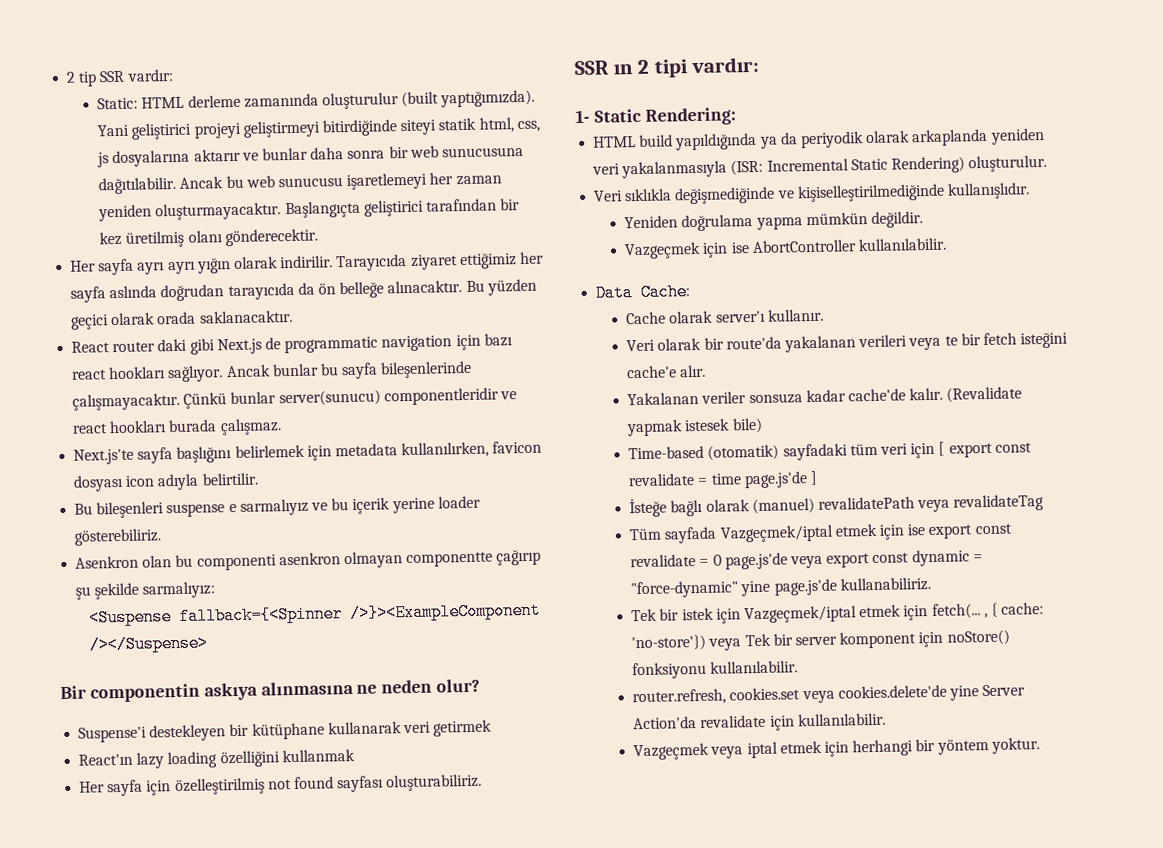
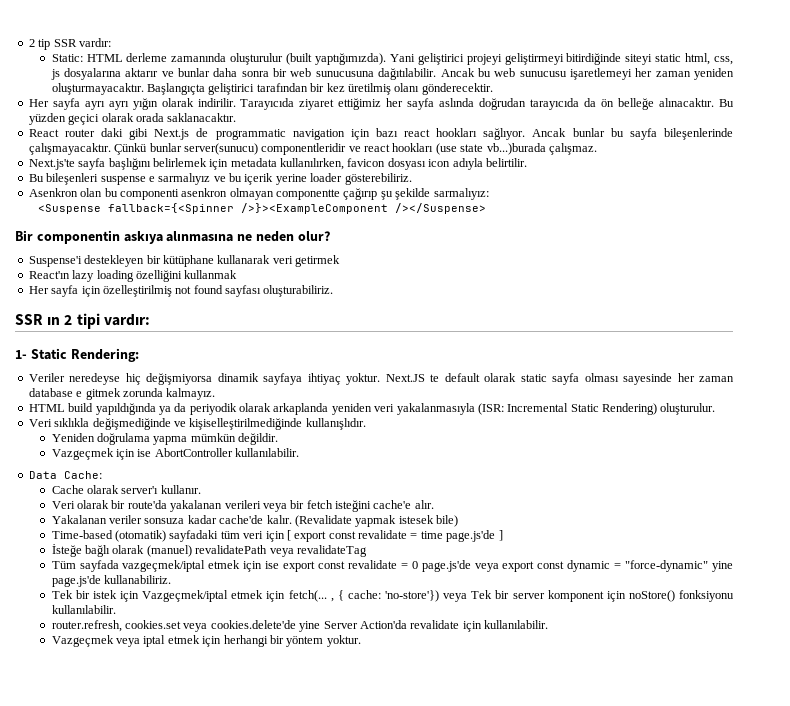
- Yani geliştirici projeyi geliştirmeyi bitirdiğinde siteyi statik html, css, js dosyalarına aktarır ve bunlar daha sonra bir web sunucusuna dağıtılabilir.
+ Yani geliştirici projeyi geliştirmeyi bitirdiğinde siteyi static html, css, js dosyalarına aktarır ve bunlar daha sonra bir web sunucusuna dağıtılabilir.
- Çünkü bunlar server(sunucu) componentleridir ve react hookları burada çalışmaz.
+ Çünkü bunlar server(sunucu) componentleridir ve react hookları (use state vb...)burada çalışmaz.
+ Veriler neredeyse hiç değişmiyorsa dinamik sayfaya ihtiyaç yoktur. Next.JS te default olarak static sayfa olması sayesinde her zaman database e gitmek zorunda kalmayız.
- Veri olarak bir route'da yakalanan verileri veya te bir fetch isteğini cache'e alır.
+ Veri olarak bir route'da yakalanan verileri veya bir fetch isteğini cache'e alır.
- Tüm sayfada Vazgeçmek/iptal etmek için ise export const revalidate = 0 page.js'de veya export const dynamic = "force-dynamic" yine page.js'de kullanabiliriz.
+ Tüm sayfada vazgeçmek/iptal etmek için ise export const revalidate = 0 page.js'de veya export const dynamic = "force-dynamic" yine page.js'de kullanabiliriz.

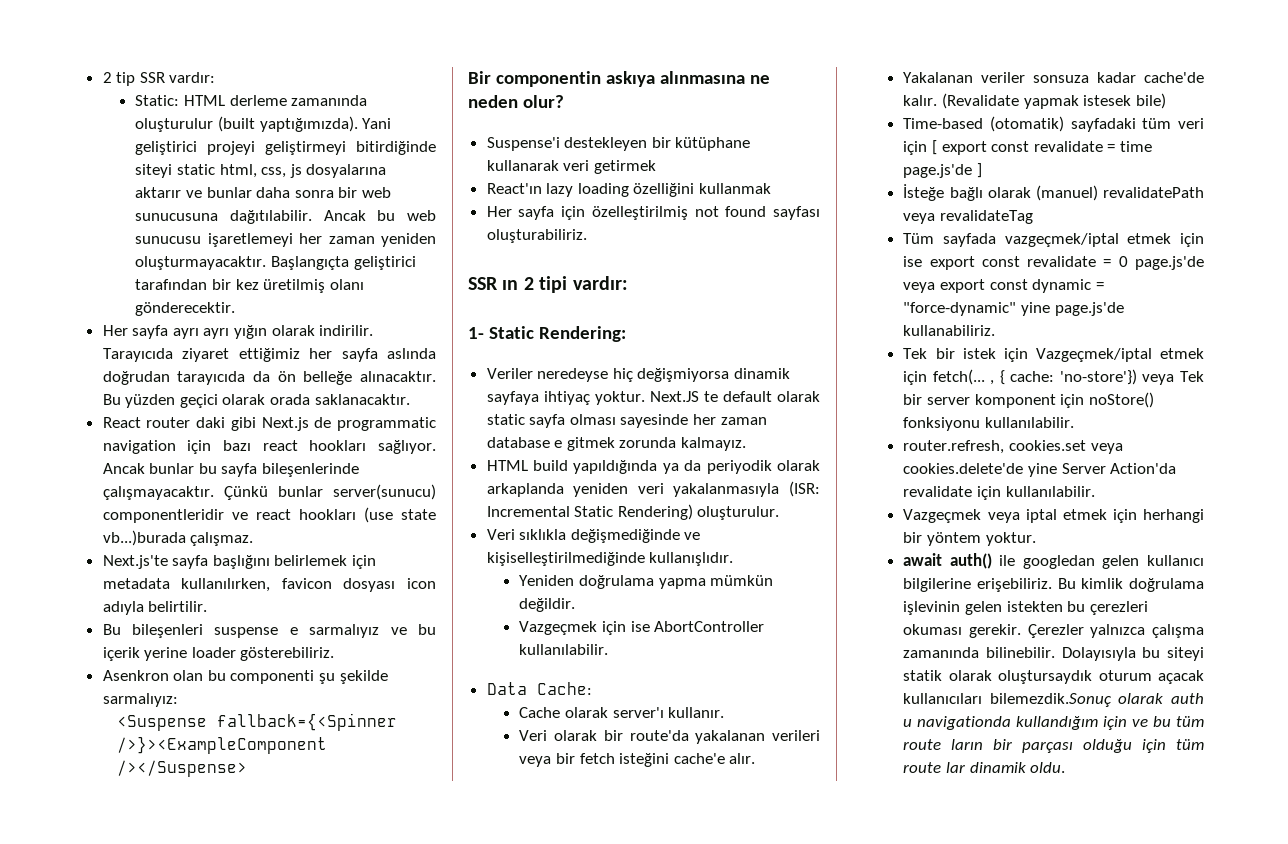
- Asenkron olan bu componenti asenkron olmayan componentte çağırıp şu şekilde sarmalıyız:
+ Asenkron olan bu componenti şu şekilde sarmalıyız:
+ await auth() ile googledan gelen kullanıcı bilgilerine erişebiliriz. Bu kimlik doğrulama işlevinin gelen istekten bu çerezleri okuması gerekir. Çerezler yalnızca çalışma zamanında bilinebilir. Dolayısıyla bu siteyi statik olarak oluştursaydık oturum açacak kullanıcıları bilemezdik.Sonuç olarak auth u navigationda kullandığım için ve bu tüm route ların bir parçası olduğu için tüm route lar dinamik oldu.

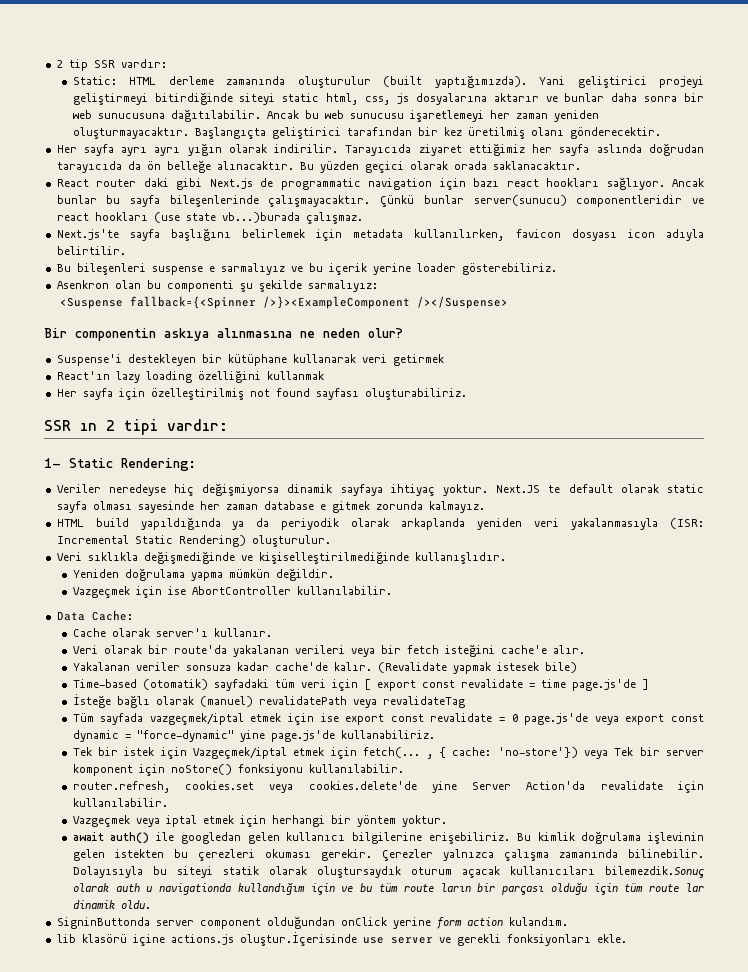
+ SigninButtonda server component olduğundan onClick yerine form action kulandım.
+ lib klasörü içine actions.js oluştur.İçerisinde use server ve gerekli fonksiyonları ekle.

